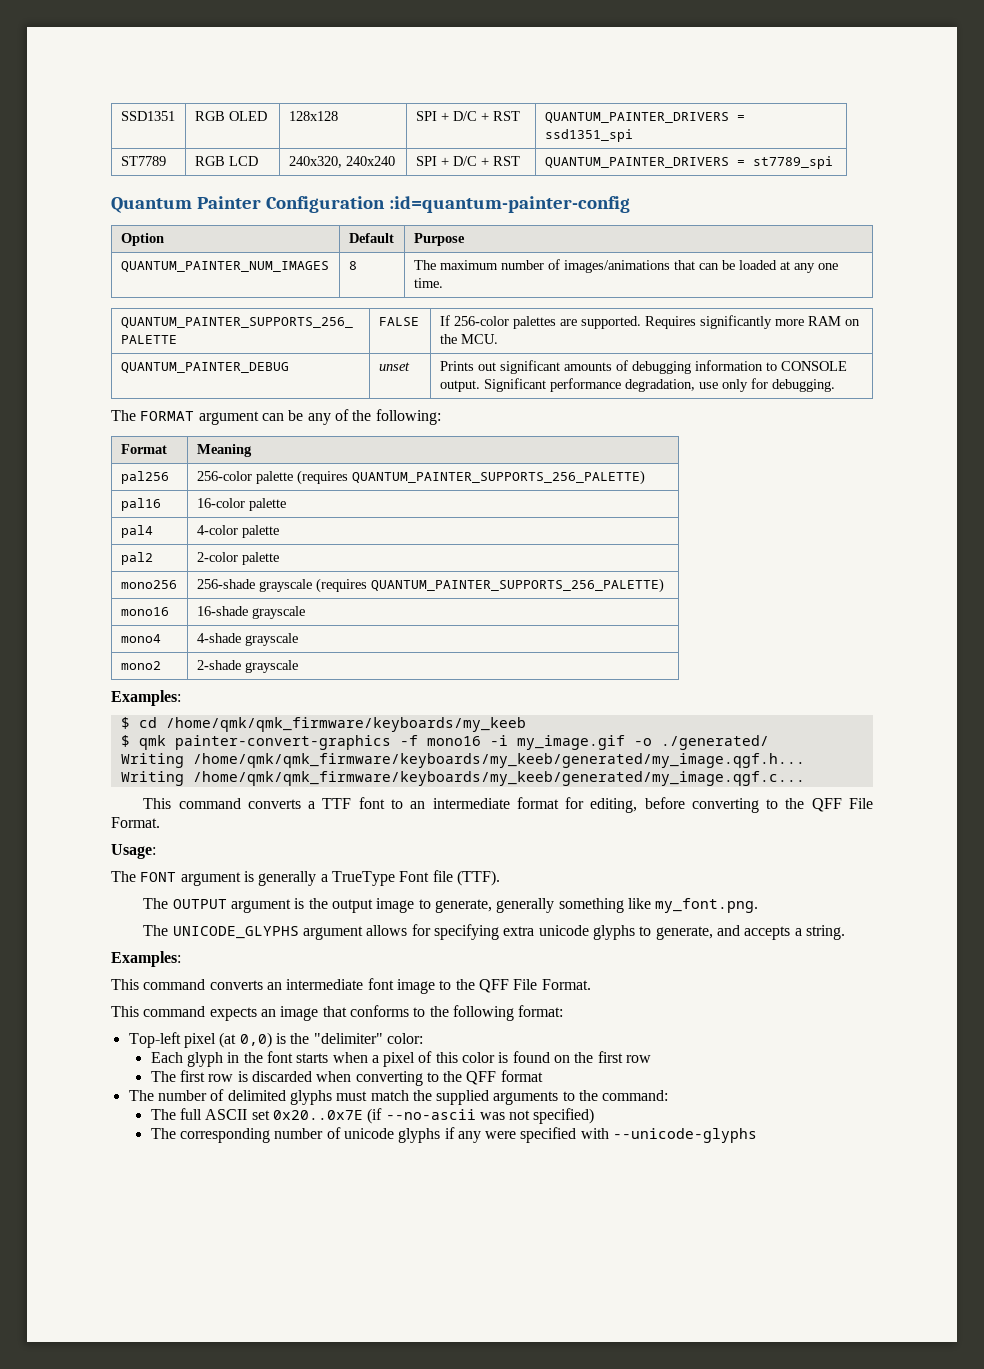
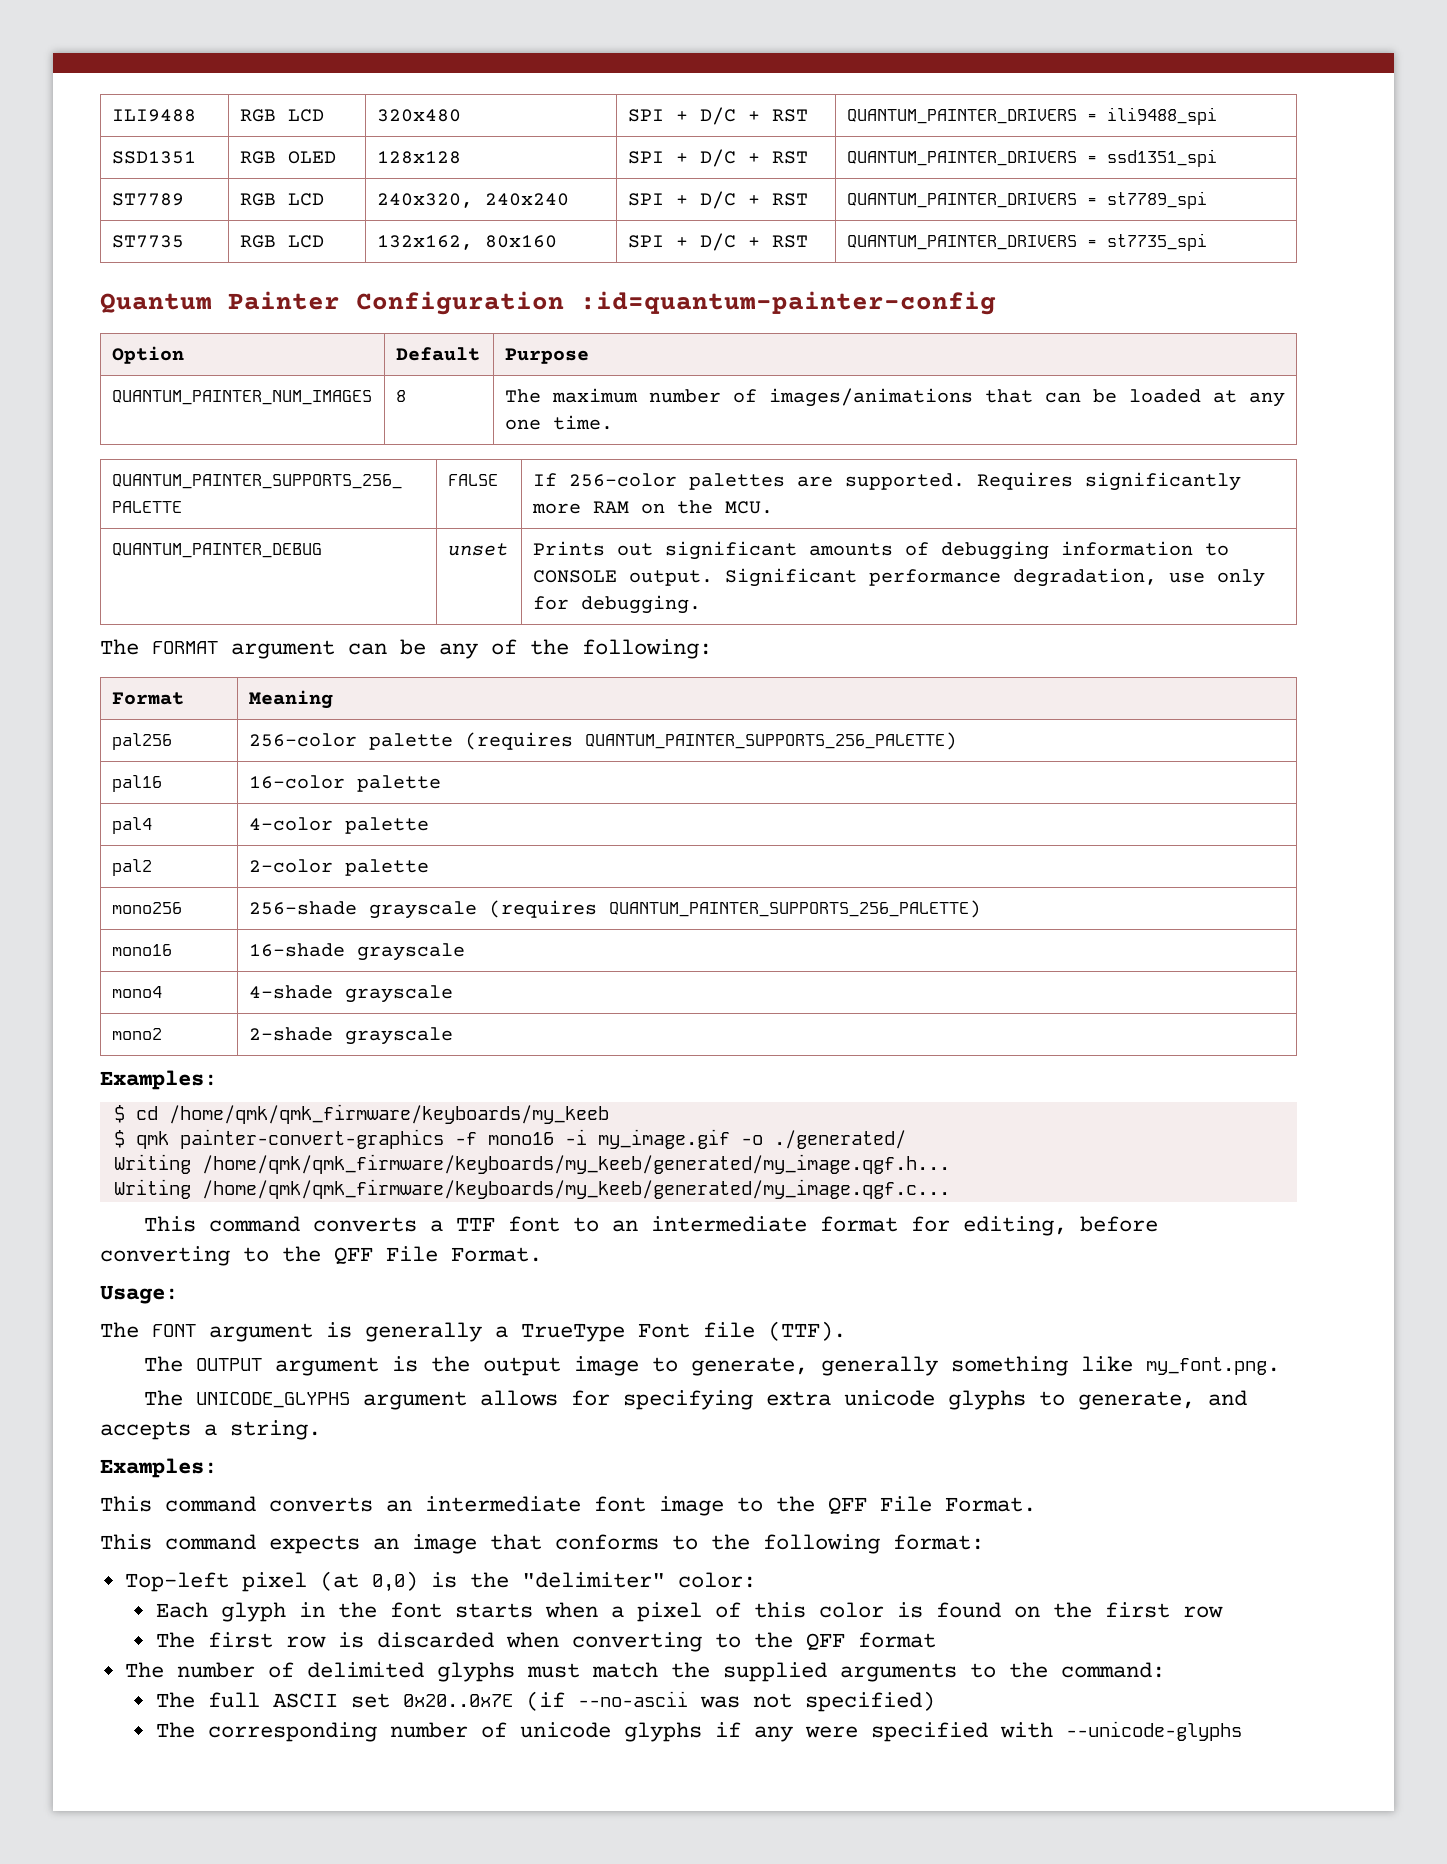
+ ILI9488 | RGB LCD | 320x480 | SPI + D/C + RST | QUANTUM_PAINTER_DRIVERS = ili9488_spi
+ ST7735 | RGB LCD | 132x162, 80x160 | SPI + D/C + RST | QUANTUM_PAINTER_DRIVERS = st7735_spi

